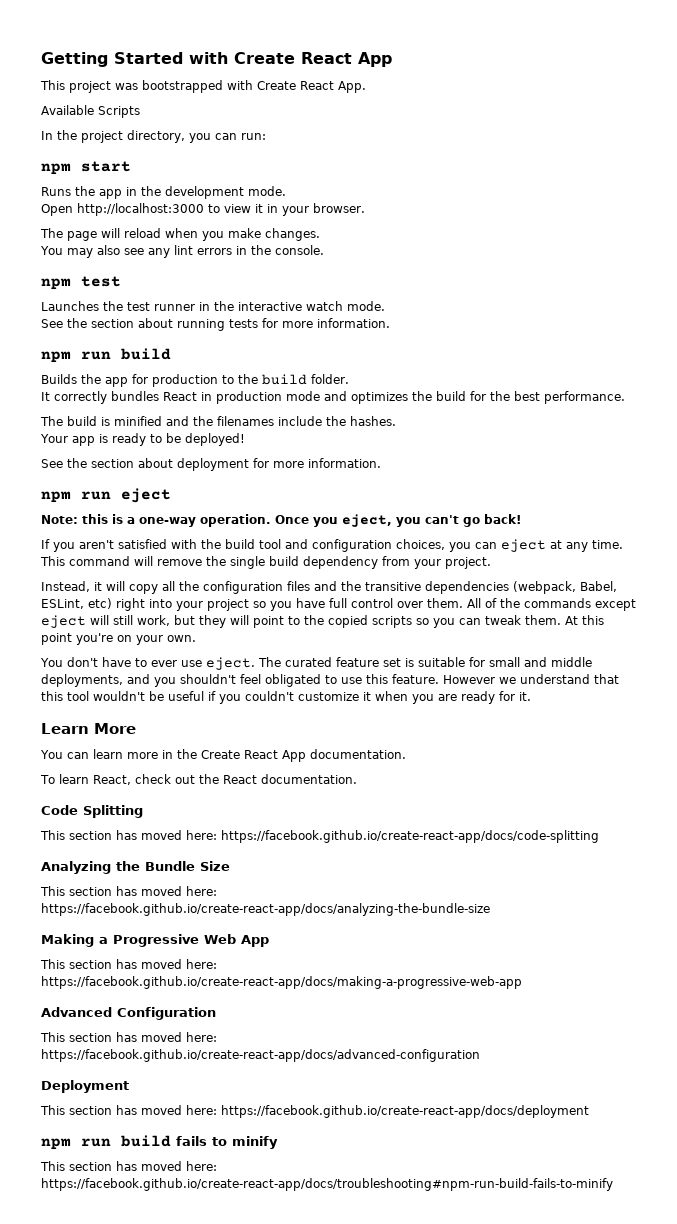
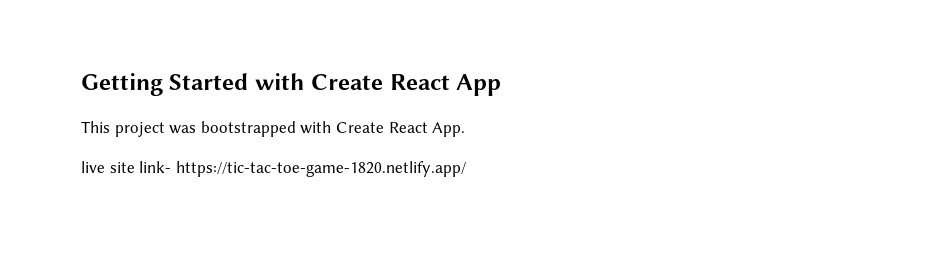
- Available Scripts
- In the project directory, you can run:
- npm start
- Runs the app in the development mode.
- Open http://localhost:3000 to view it in your browser.
- The page will reload when you make changes.
- You may also see any lint errors in the console.
- npm test
- Launches the test runner in the interactive watch mode.
- See the section about running tests for more information.
- npm run build
- Builds the app for production to the build folder.
- It correctly bundles React in production mode and optimizes the build for the best performance.
- The build is minified and the filenames include the hashes.
- Your app is ready to be deployed!
- See the section about deployment for more information.
- npm run eject
- Note: this is a one-way operation. Once you eject, you can't go back!
- If you aren't satisfied with the build tool and configuration choices, you can eject at any time. This command will remove the single build dependency from your project.
- Instead, it will copy all the configuration files and the transitive dependencies (webpack, Babel, ESLint, etc) right into your project so you have full control over them. All of the commands except eject will still work, but they will point to the copied scripts so you can tweak them. At this point you're on your own.
- You don't have to ever use eject. The curated feature set is suitable for small and middle deployments, and you shouldn't feel obligated to use this feature. However we understand that this tool wouldn't be useful if you couldn't customize it when you are ready for it.
- Learn More
- You can learn more in the Create React App documentation.
- To learn React, check out the React documentation.
- Code Splitting
- This section has moved here: https://facebook.github.io/create-react-app/docs/code-splitting
- Analyzing the Bundle Size
- This section has moved here: https://facebook.github.io/create-react-app/docs/analyzing-the-bundle-size
- Making a Progressive Web App
- This section has moved here: https://facebook.github.io/create-react-app/docs/making-a-progressive-web-app
- Advanced Configuration
- This section has moved here: https://facebook.github.io/create-react-app/docs/advanced-configuration
- Deployment
- This section has moved here: https://facebook.github.io/create-react-app/docs/deployment
- npm run build fails to minify
- This section has moved here: https://facebook.github.io/create-react-app/docs/troubleshooting#npm-run-build-fails-to-minify
+ live site link- https://tic-tac-toe-game-1820.netlify.app/

